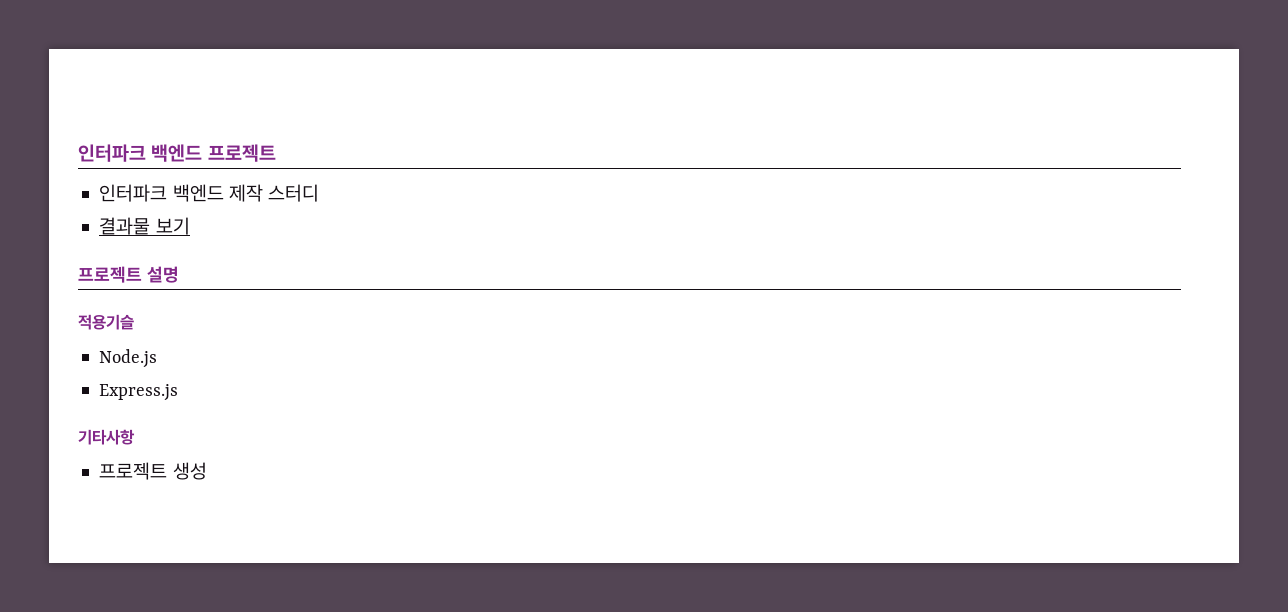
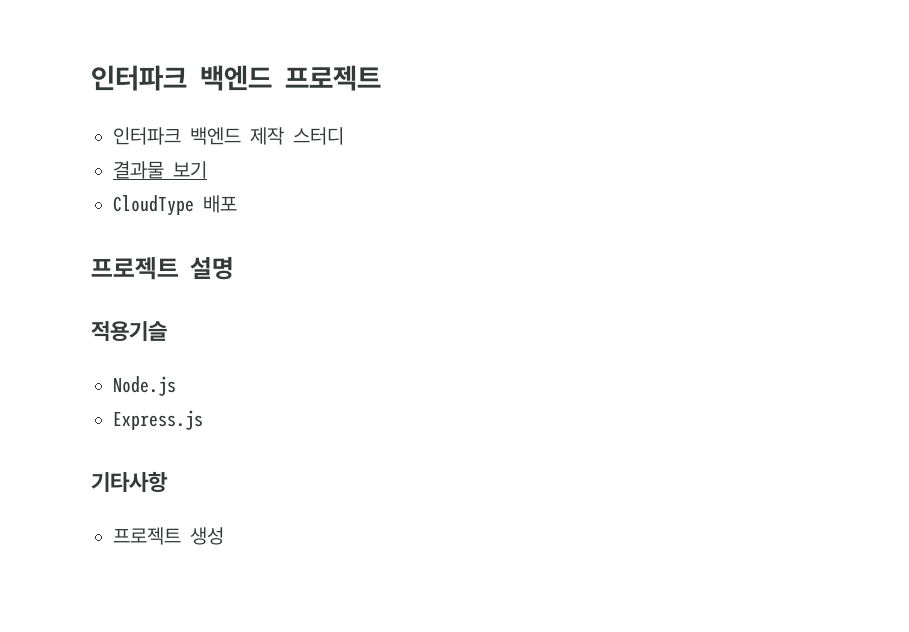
+ CloudType 배포

